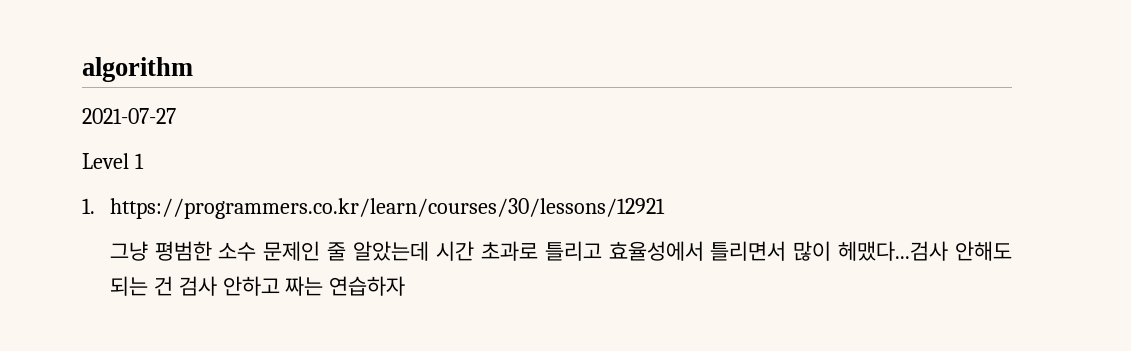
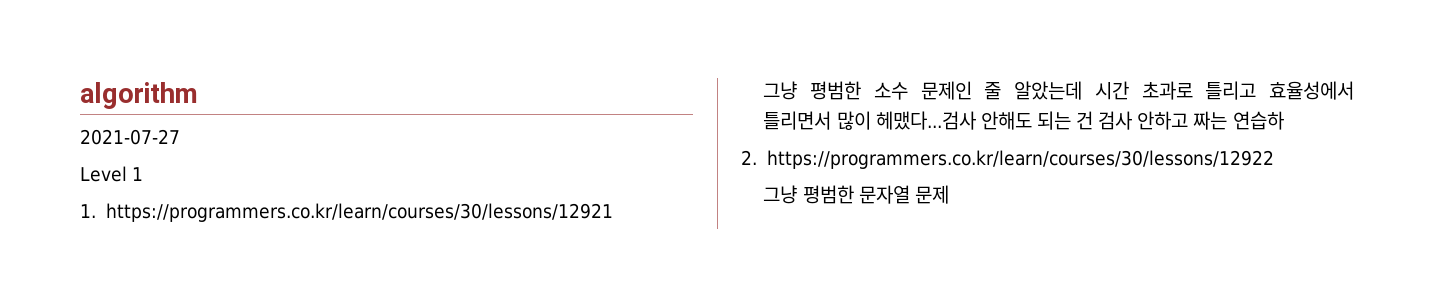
- 그냥 평범한 소수 문제인 줄 알았는데 시간 초과로 틀리고 효율성에서 틀리면서 많이 헤맸다...검사 안해도 되는 건 검사 안하고 짜는 연습하자
+ 그냥 평범한 소수 문제인 줄 알았는데 시간 초과로 틀리고 효율성에서 틀리면서 많이 헤맸다...검사 안해도 되는 건 검사 안하고 짜는 연습하
+ 2. https://programmers.co.kr/learn/courses/30/lessons/12922
+ 그냥 평범한 문자열 문제

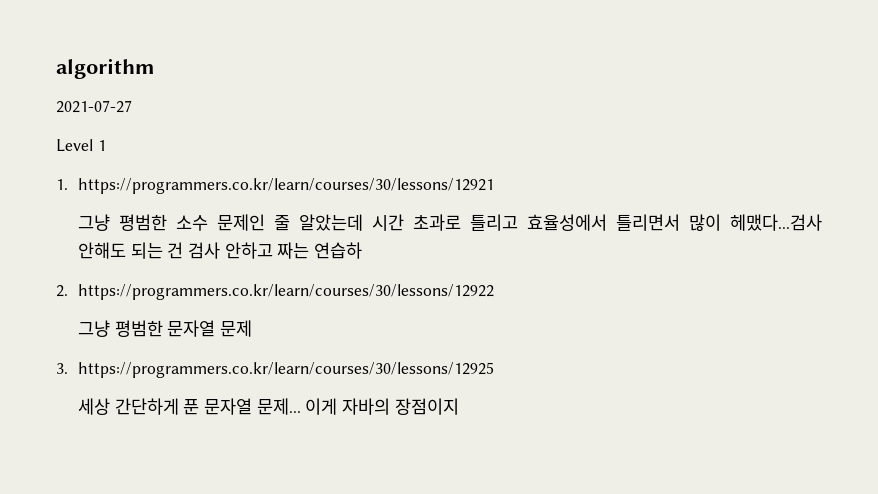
+ 3. https://programmers.co.kr/learn/courses/30/lessons/12925
+ 세상 간단하게 푼 문자열 문제... 이게 자바의 장점이지

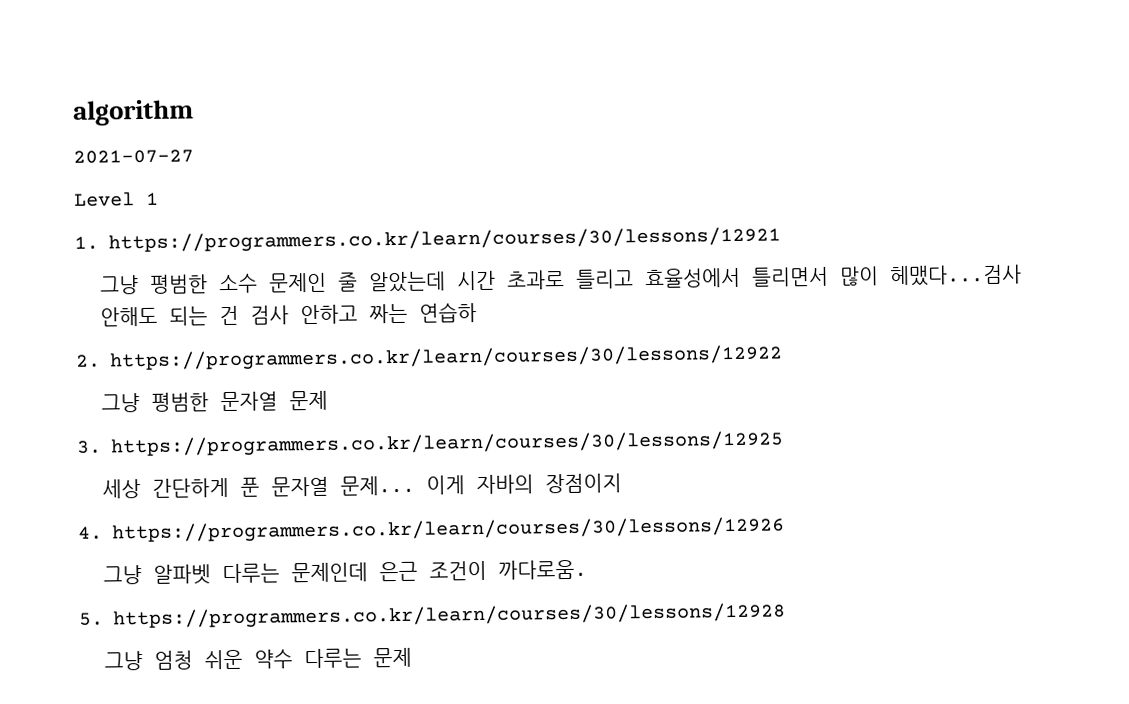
+ 4. https://programmers.co.kr/learn/courses/30/lessons/12926
+ 그냥 알파벳 다루는 문제인데 은근 조건이 까다로움.
+ 5. https://programmers.co.kr/learn/courses/30/lessons/12928
+ 그냥 엄청 쉬운 약수 다루는 문제

